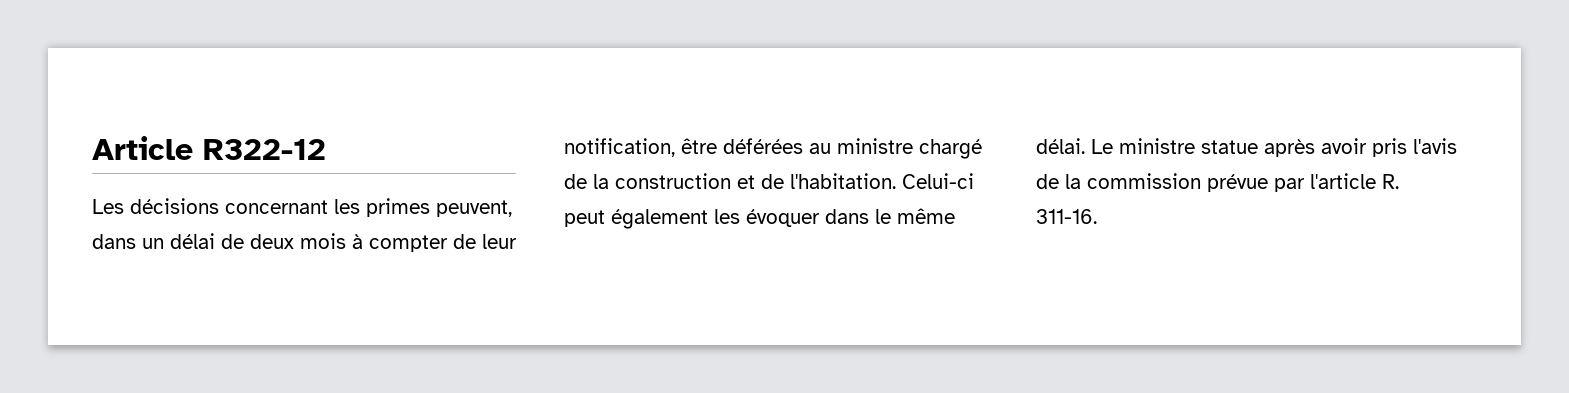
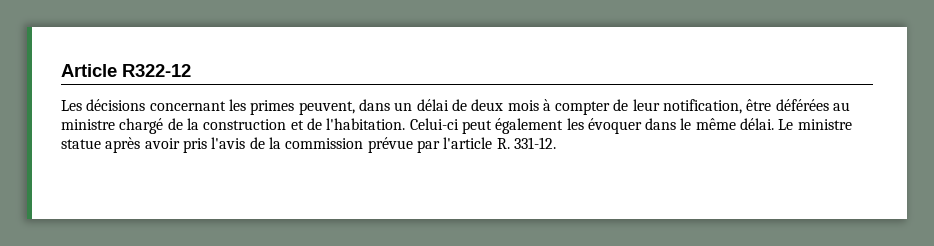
- Le ministre statue après avoir pris l'avis de la commission prévue par l'article R. 311-16.
+ Le ministre statue après avoir pris l'avis de la commission prévue par l'article R. 331-12.

